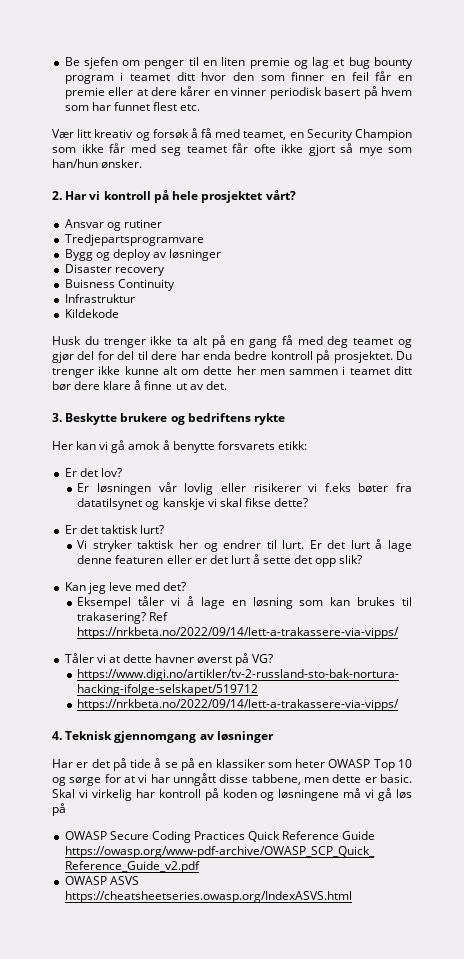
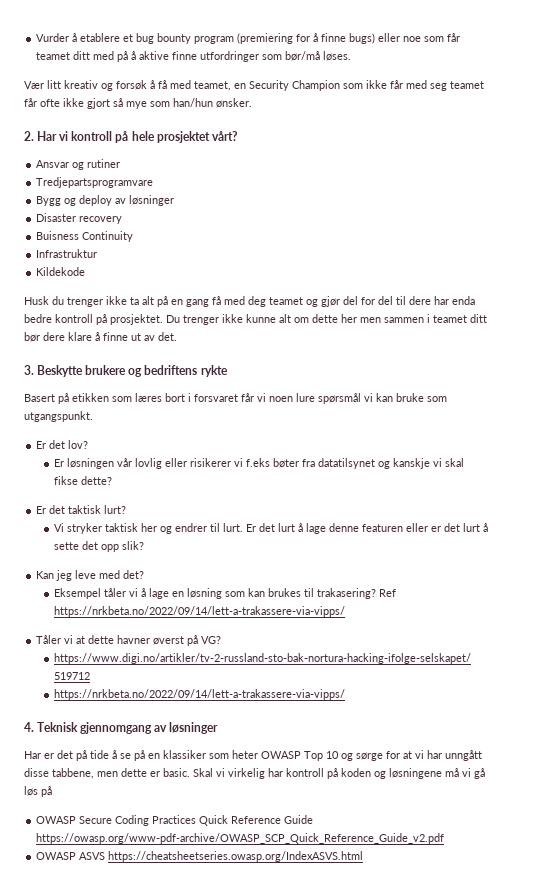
- Be sjefen om penger til en liten premie og lag et bug bounty program i teamet ditt hvor den som finner en feil får en premie eller at dere kårer en vinner periodisk basert på hvem som har funnet flest etc.
+ Vurder å etablere et bug bounty program (premiering for å finne bugs) eller noe som får teamet ditt med på å aktive finne utfordringer som bør/må løses.
- Her kan vi gå amok å benytte forsvarets etikk:
+ Basert på etikken som læres bort i forsvaret får vi noen lure spørsmål vi kan bruke som utgangspunkt.

